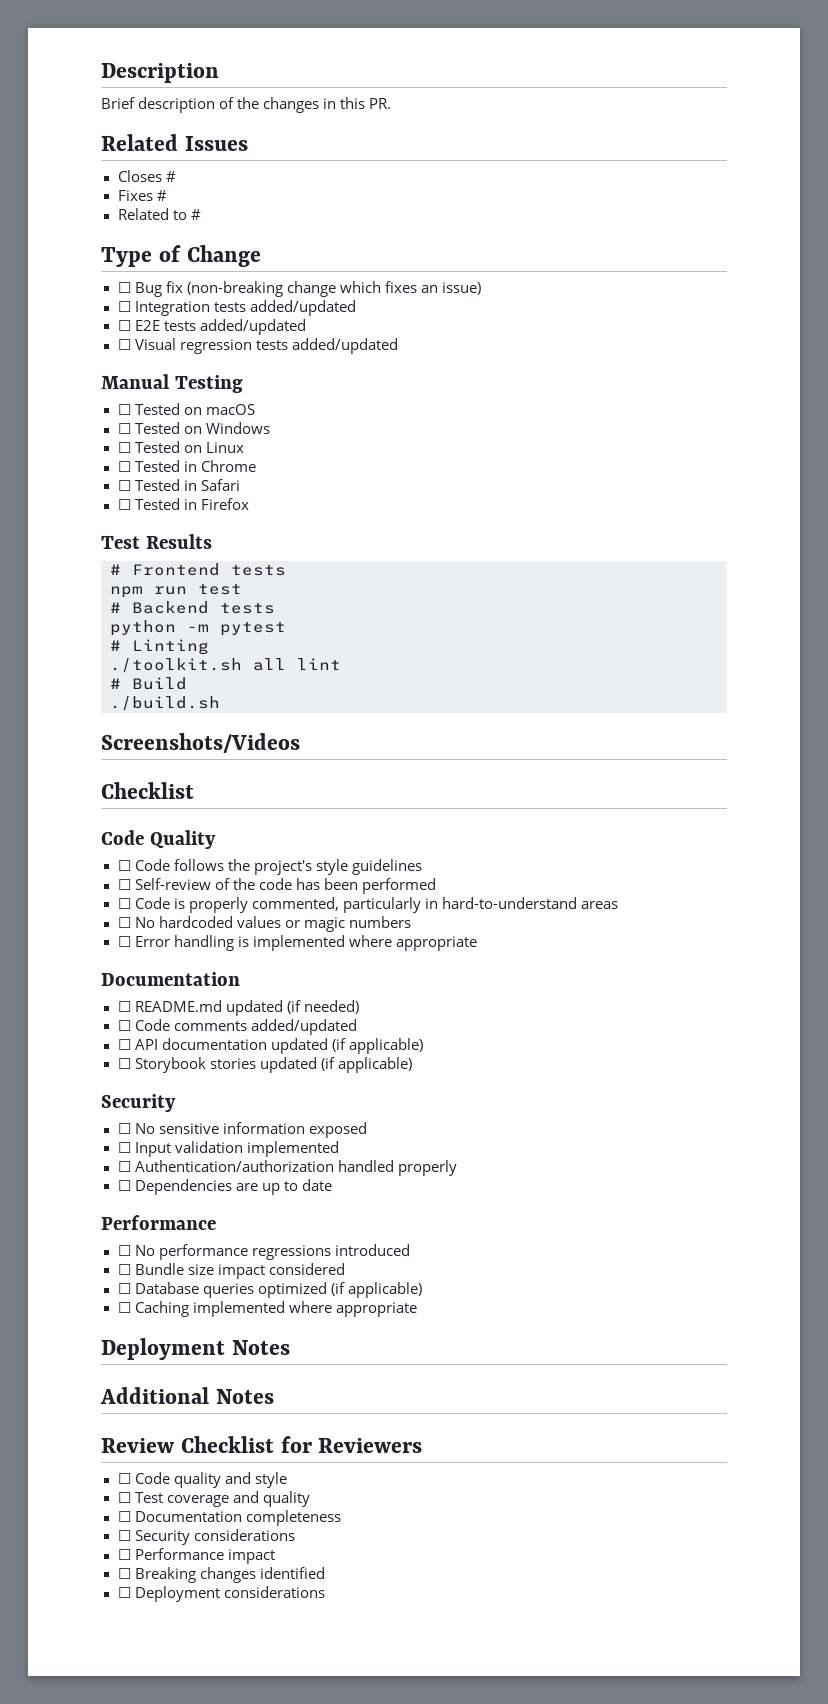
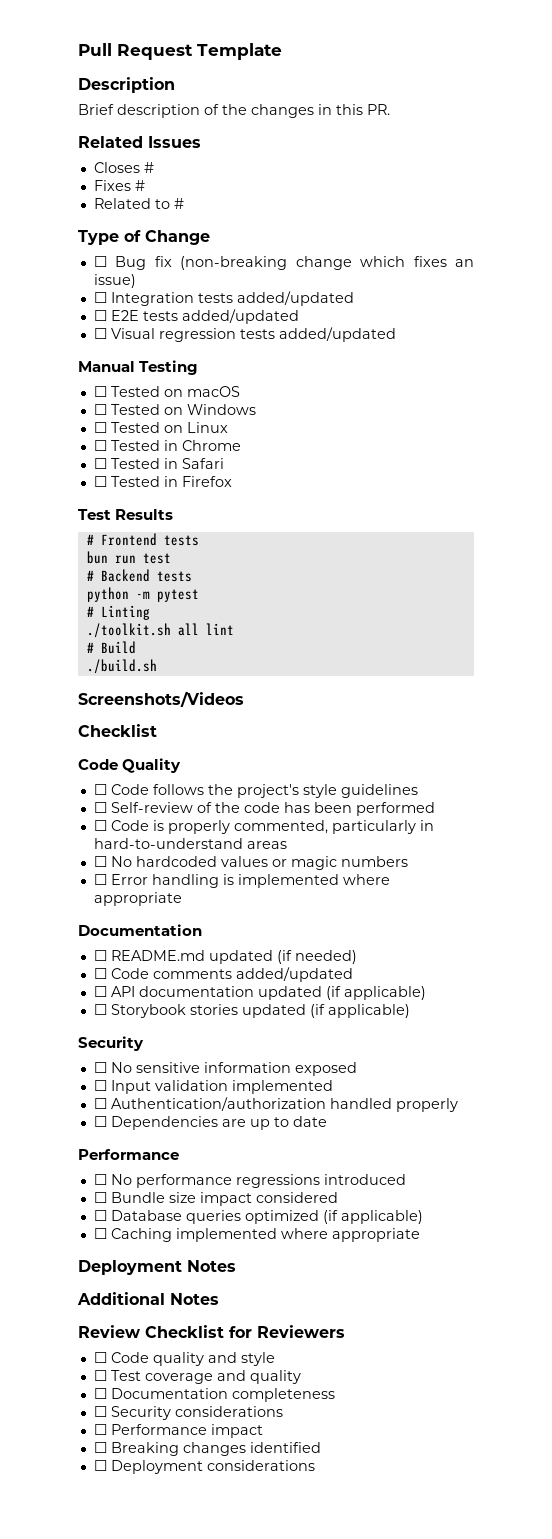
+ Pull Request Template
- npm run test
+ bun run test

